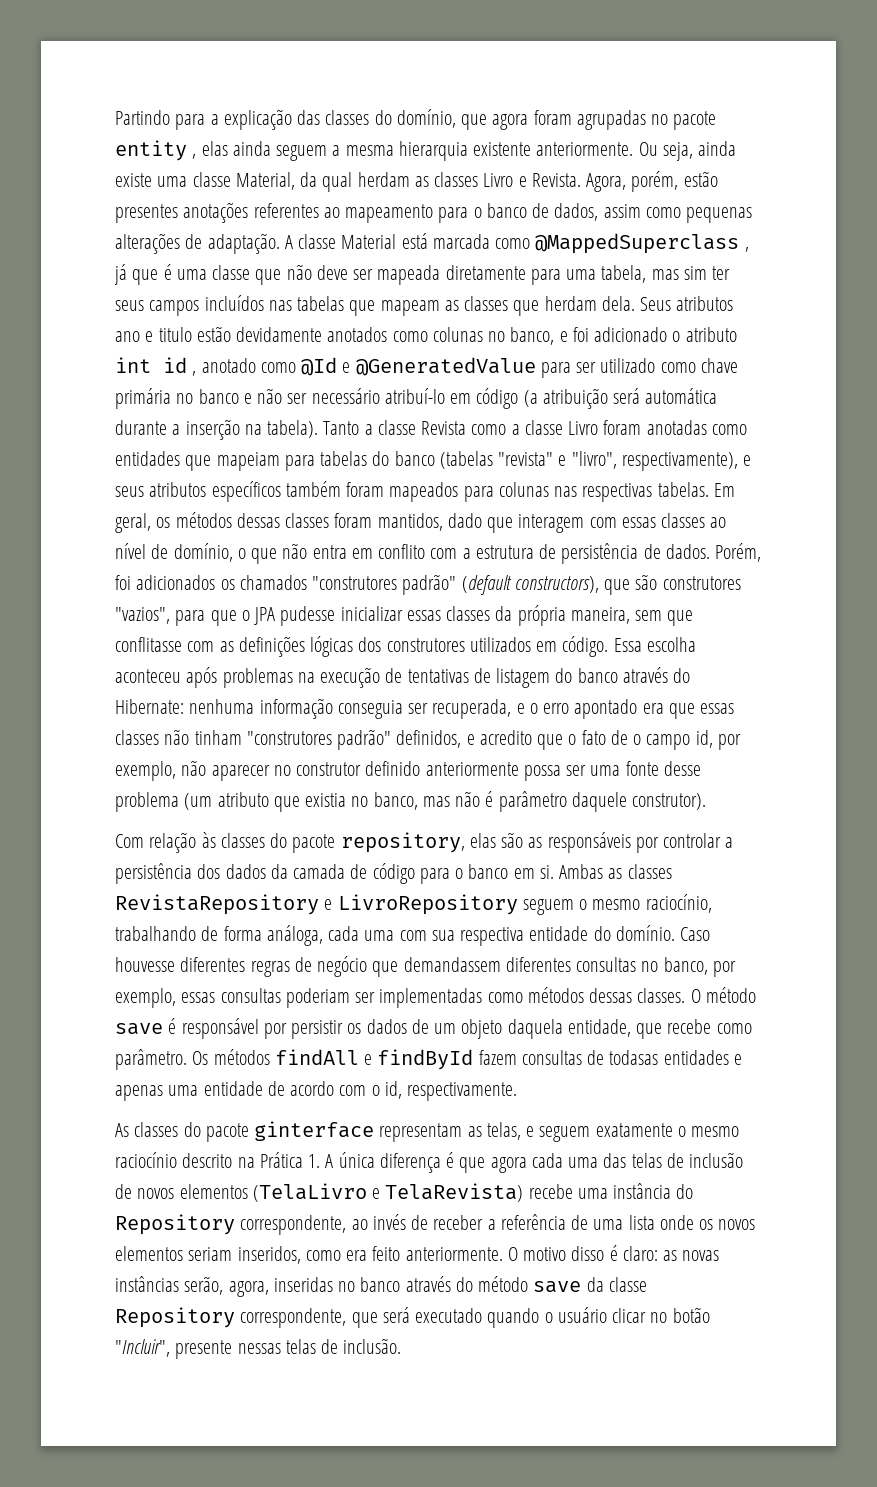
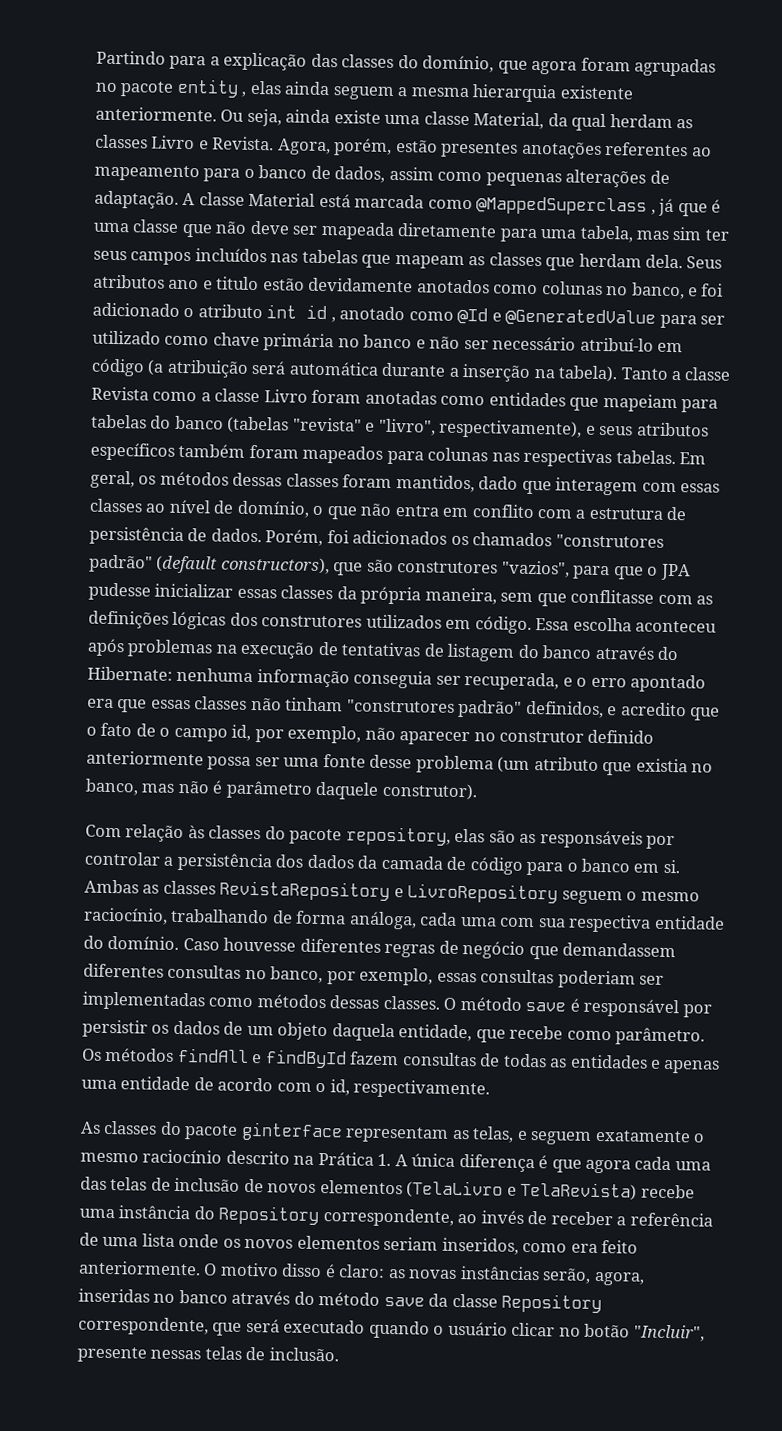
- Os métodos findAll e findById fazem consultas de todasas entidades e apenas uma entidade de acordo com o id, respectivamente.
+ Os métodos findAll e findById fazem consultas de todas as entidades e apenas uma entidade de acordo com o id, respectivamente.

